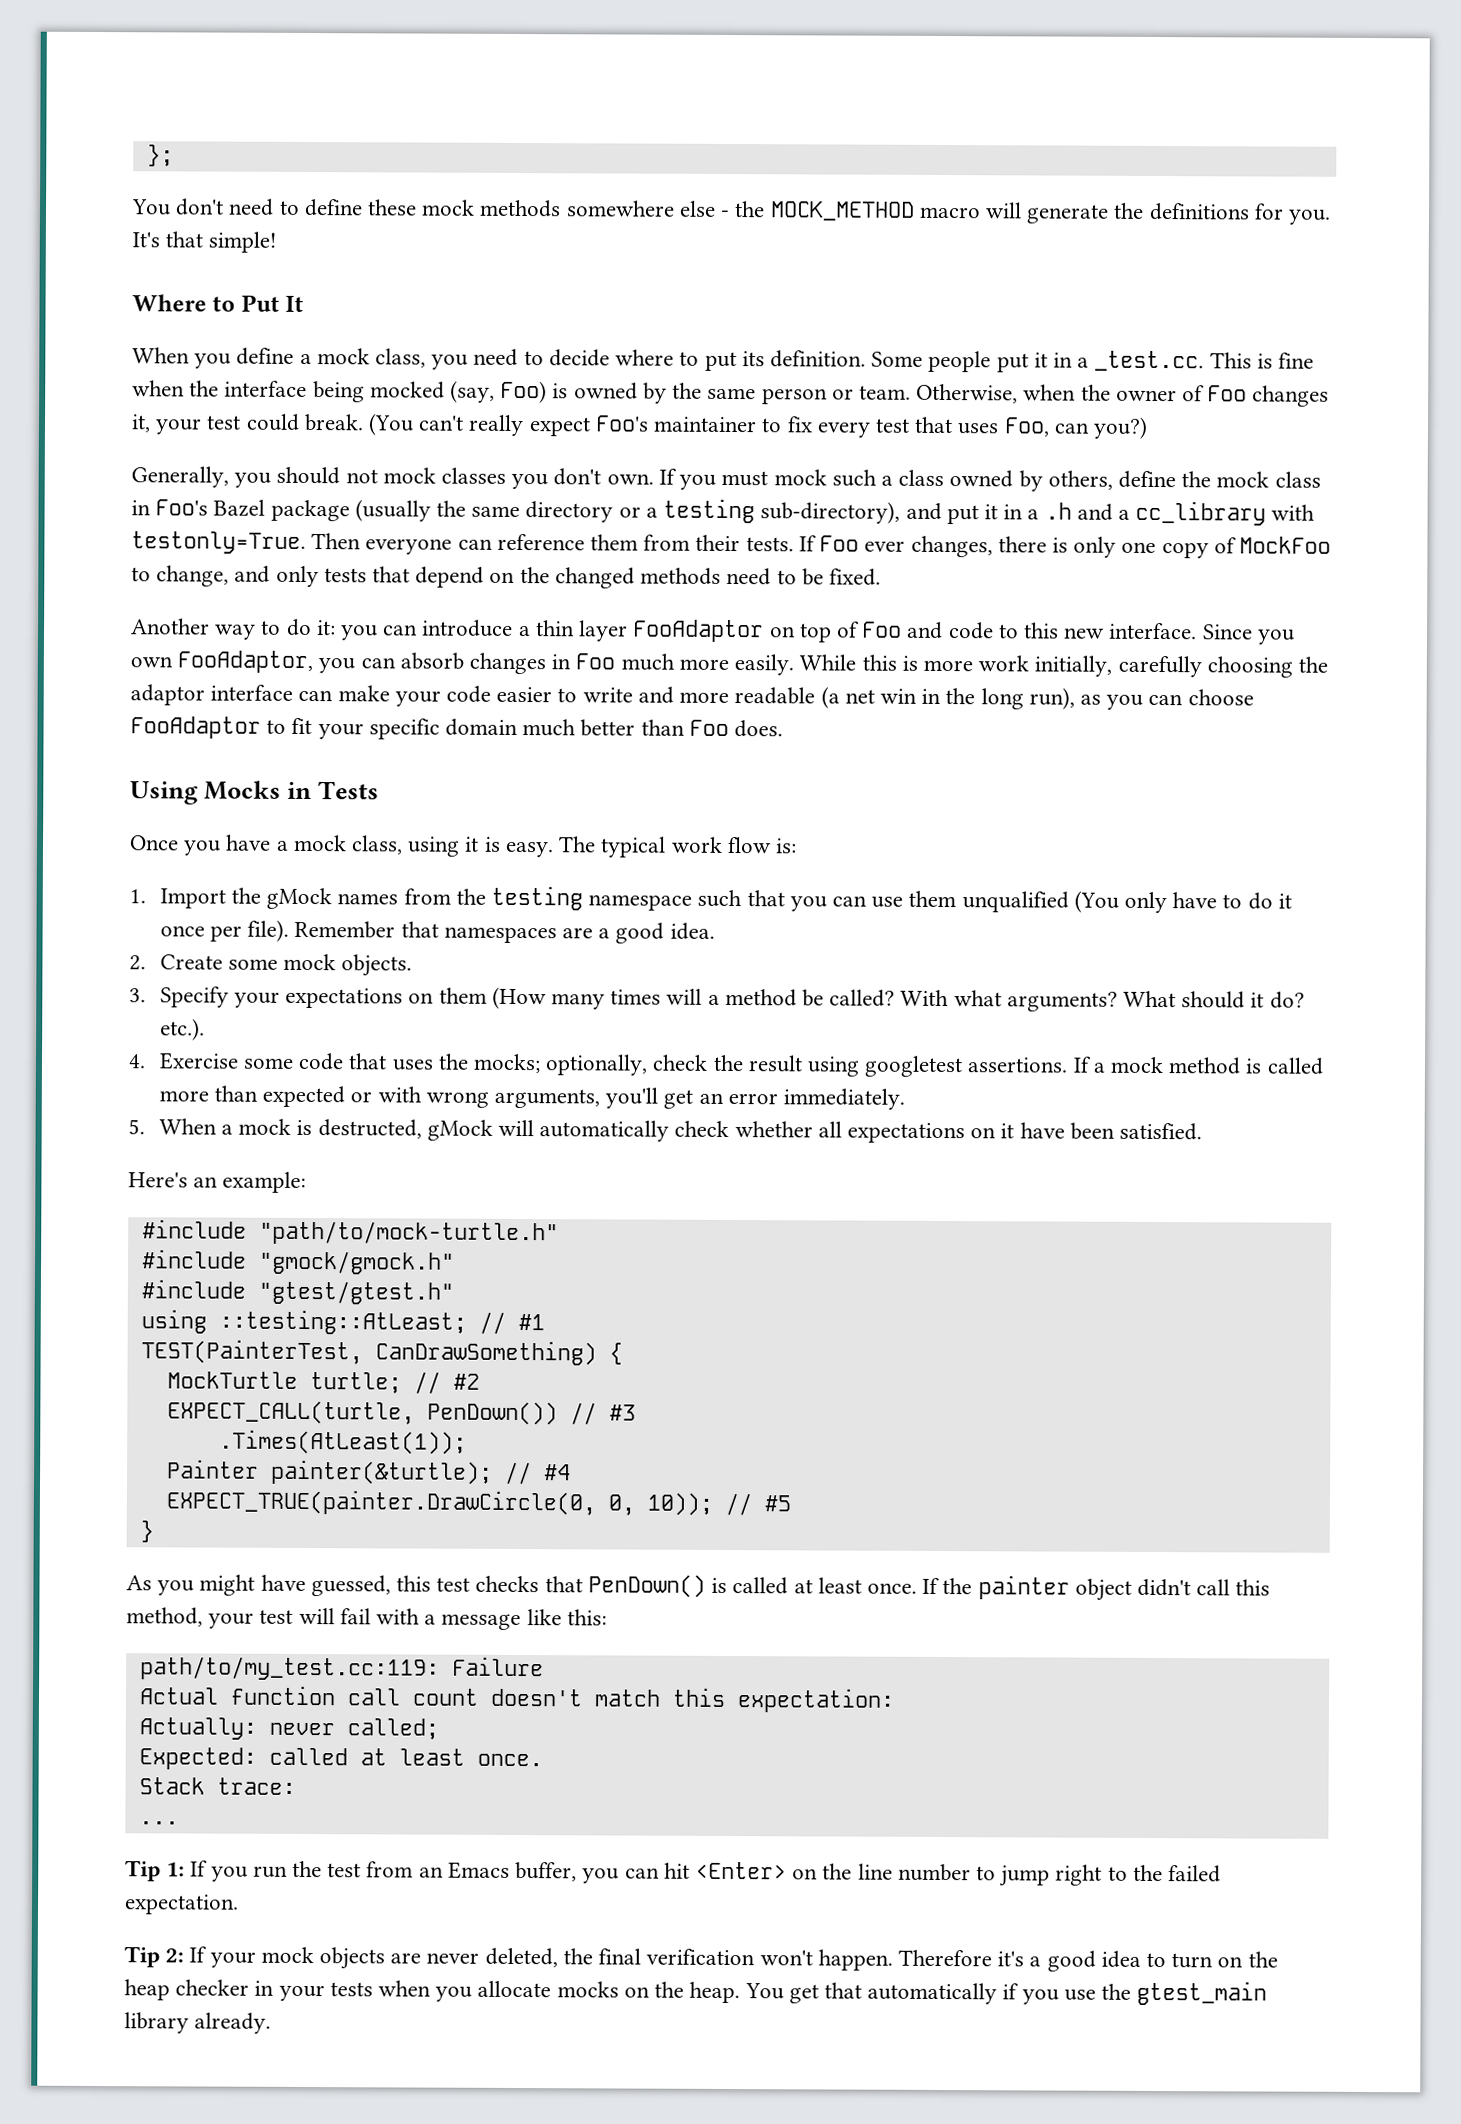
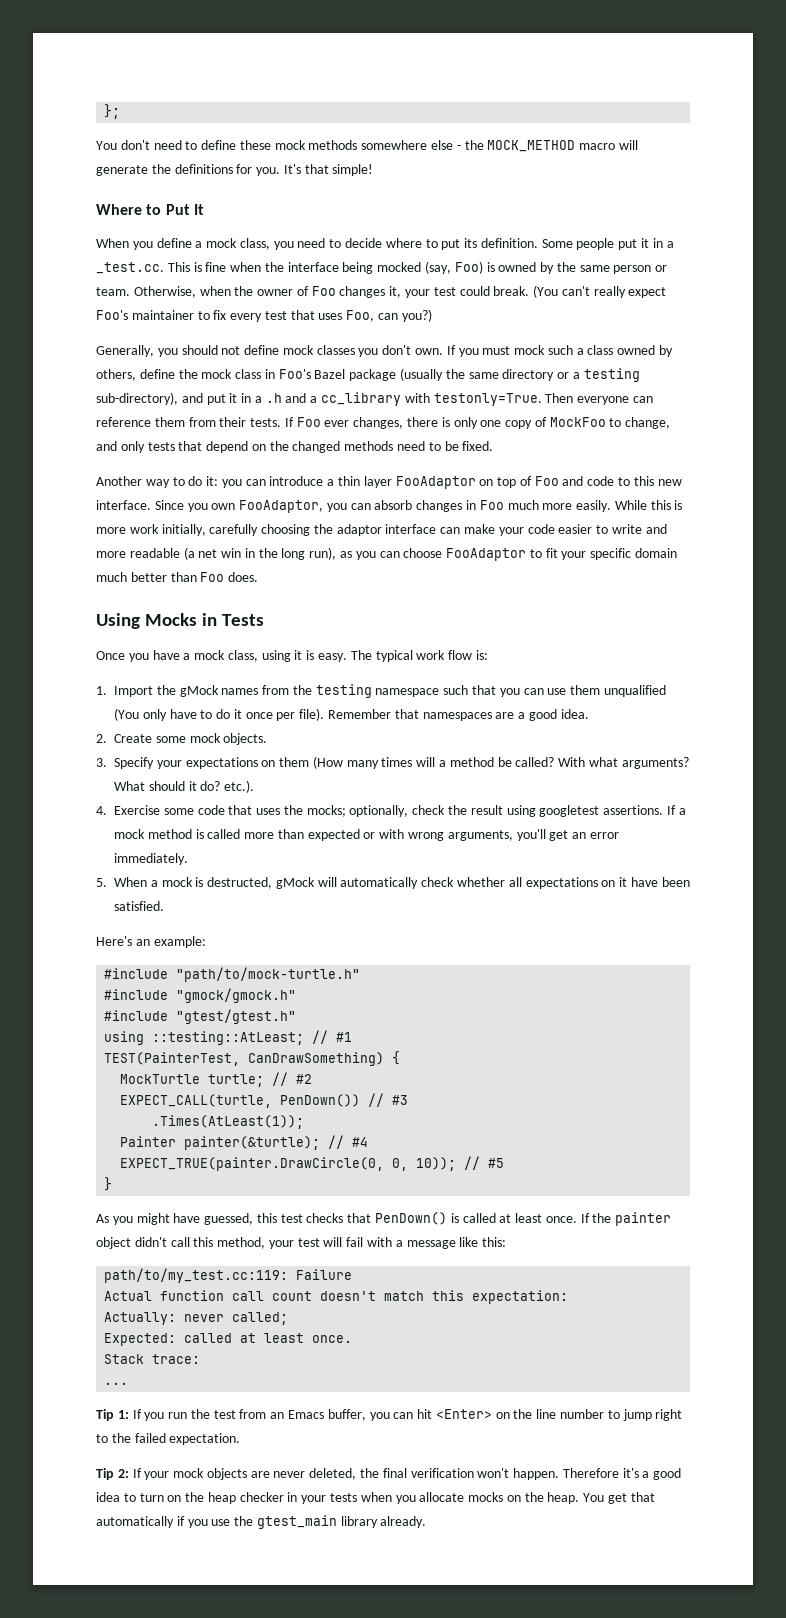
- Generally, you should not mock classes you don't own.
+ Generally, you should not define mock classes you don't own.

